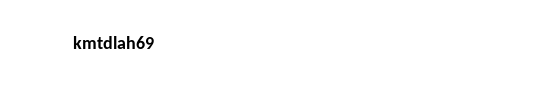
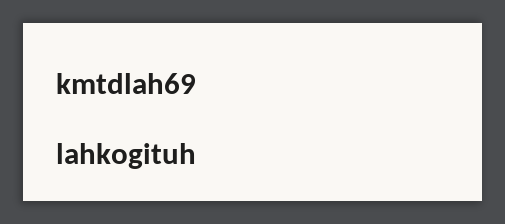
+ lahkogituh

